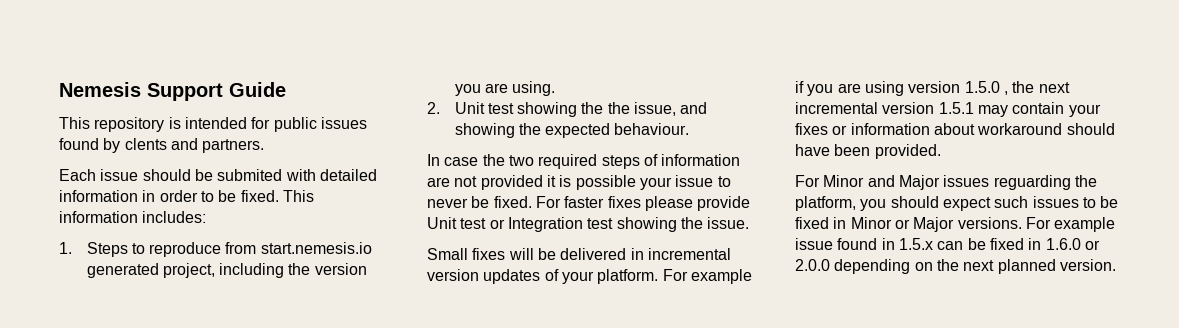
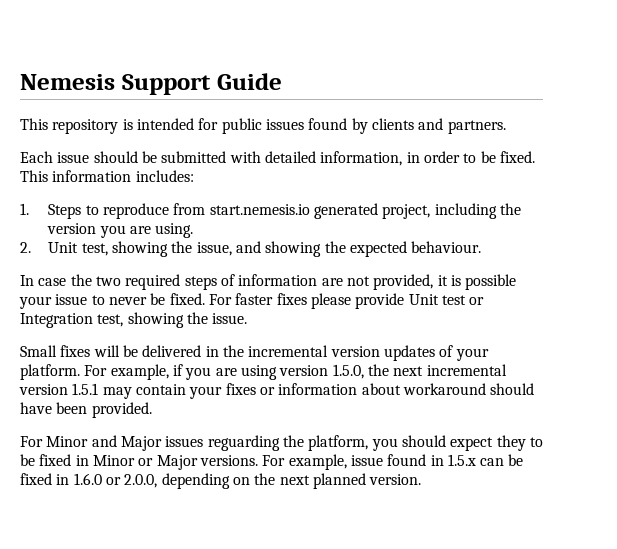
- This repository is intended for public issues found by clents and partners.
+ This repository is intended for public issues found by clients and partners.
- Each issue should be submited with detailed information in order to be fixed.
+ Each issue should be submitted with detailed information, in order to be fixed.
- 2. Unit test showing the the issue, and showing the expected behaviour.
+ 2. Unit test, showing the issue, and showing the expected behaviour.
- In case the two required steps of information are not provided it is possible your issue to never be fixed.
+ In case the two required steps of information are not provided, it is possible your issue to never be fixed.
- For faster fixes please provide Unit test or Integration test showing the issue.
+ For faster fixes please provide Unit test or Integration test, showing the issue.
- Small fixes will be delivered in incremental version updates of your platform.
+ Small fixes will be delivered in the incremental version updates of your platform.
- For example if you are using version 1.5.0 , the next incremental version 1.5.1 may contain your fixes or information about workaround should have been provided.
+ For example, if you are using version 1.5.0, the next incremental version 1.5.1 may contain your fixes or information about workaround should have been provided.
- For Minor and Major issues reguarding the platform, you should expect such issues to be fixed in Minor or Major versions.
+ For Minor and Major issues reguarding the platform, you should expect they to be fixed in Minor or Major versions.
- For example issue found in 1.5.x can be fixed in 1.6.0 or 2.0.0 depending on the next planned version.
+ For example, issue found in 1.5.x can be fixed in 1.6.0 or 2.0.0, depending on the next planned version.

